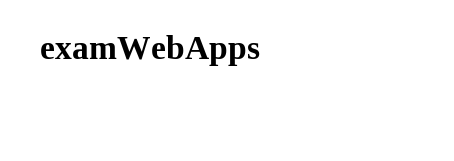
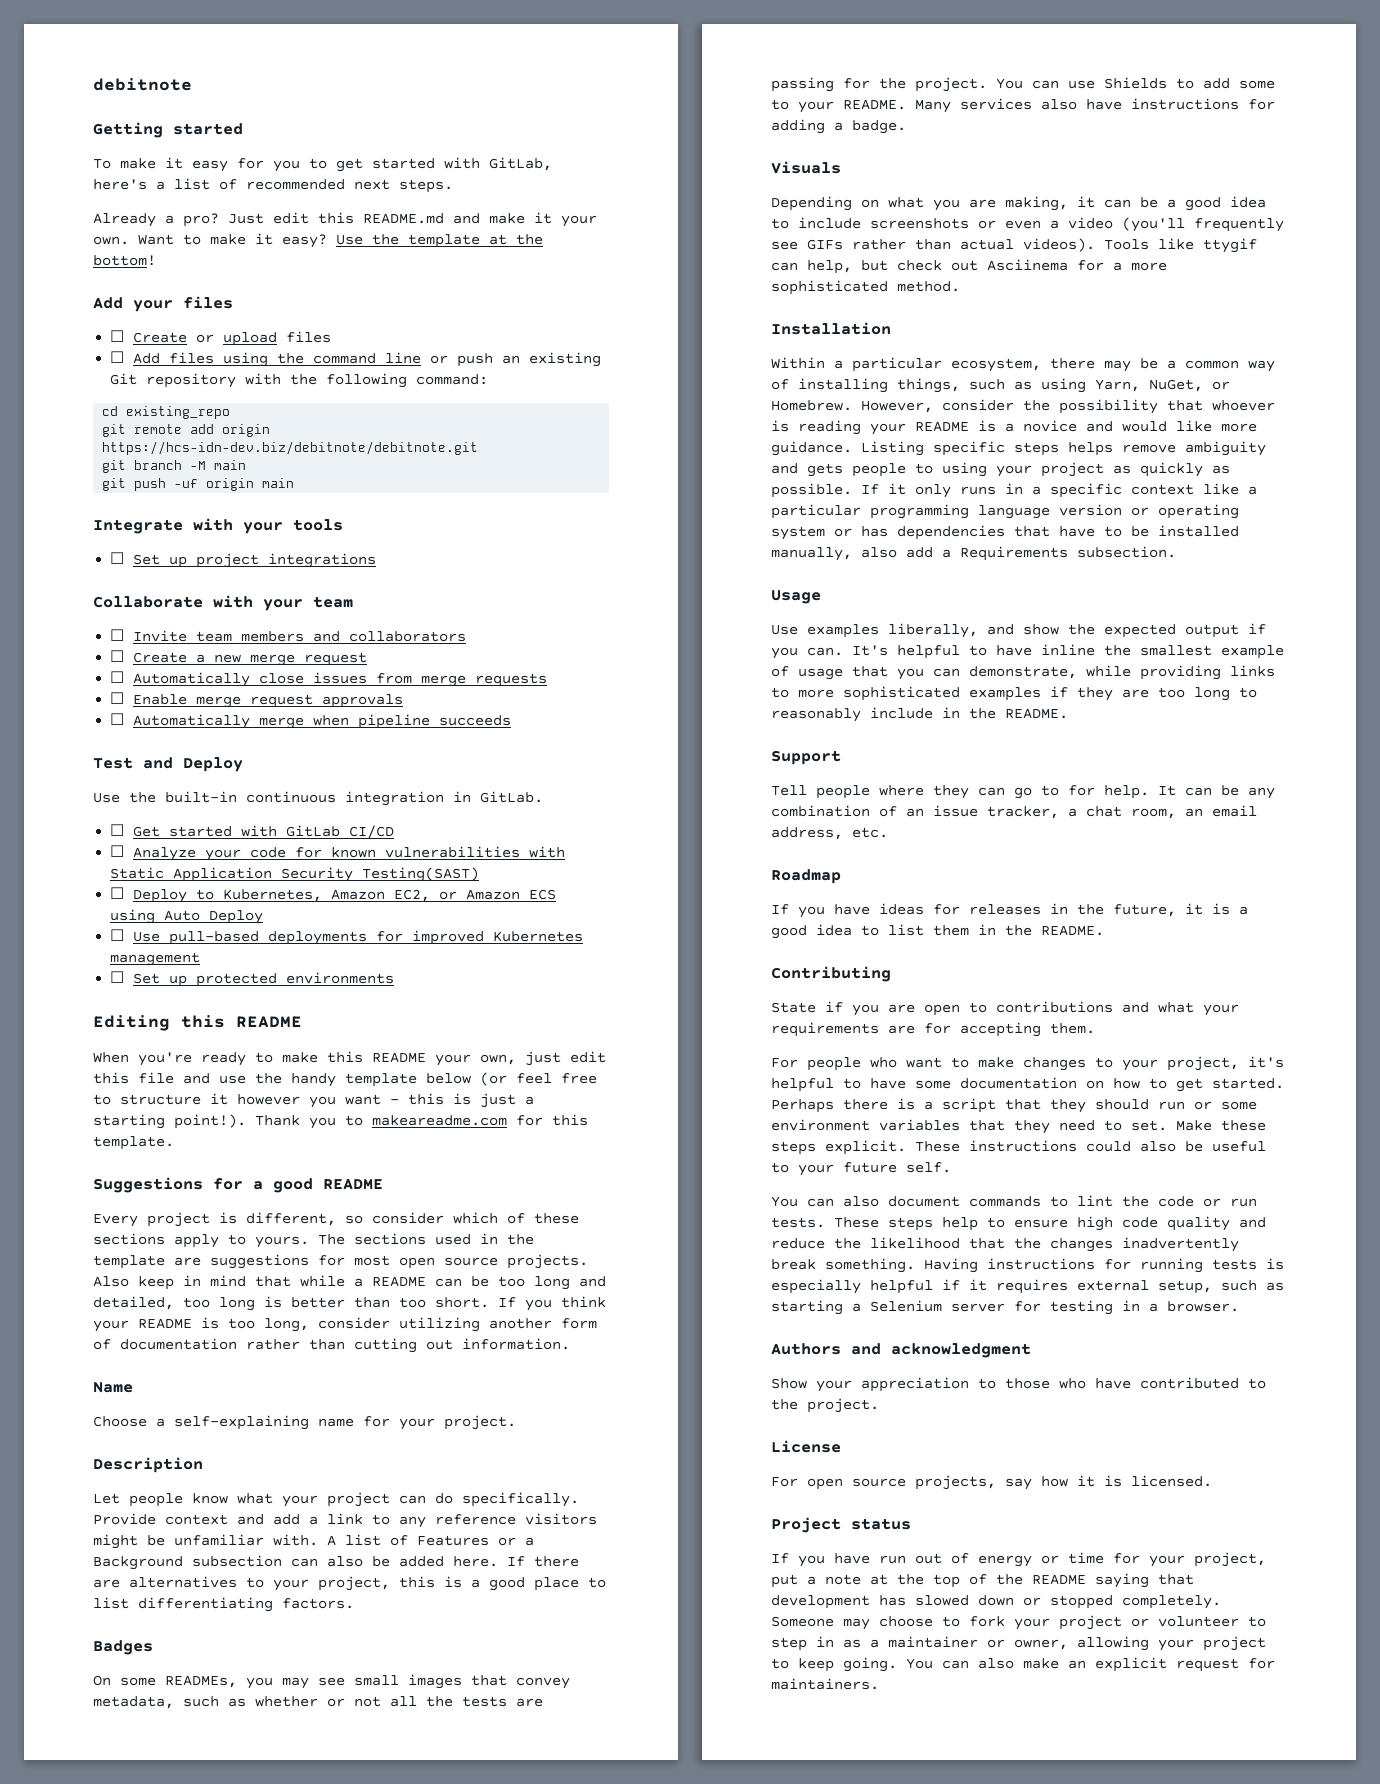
- examWebApps
+ debitnote
+ Getting started
+ To make it easy for you to get started with GitLab, here's a list of recommended next steps.
+ Already a pro? Just edit this README.md and make it your own. Want to make it easy? Use the template at the bottom!
+ Add your files
+ ☐ Create or upload files
+ ☐ Add files using the command line or push an existing Git repository with the following command:
+ cd existing_repo
+ git remote add origin https://hcs-idn-dev.biz/debitnote/debitnote.git
+ git branch -M main
+ git push -uf origin main
+ Integrate with your tools
+ ☐ Set up project integrations
+ Collaborate with your team
+ ☐ Invite team members and collaborators
+ ☐ Create a new merge request
+ ☐ Automatically close issues from merge requests
+ ☐ Enable merge request approvals
+ ☐ Automatically merge when pipeline succeeds
+ Test and Deploy
+ Use the built-in continuous integration in GitLab.
+ ☐ Get started with GitLab CI/CD
+ ☐ Analyze your code for known vulnerabilities with Static Application Security Testing(SAST)
+ ☐ Deploy to Kubernetes, Amazon EC2, or Amazon ECS using Auto Deploy
+ ☐ Use pull-based deployments for improved Kubernetes management
+ ☐ Set up protected environments
+ Editing this README
+ When you're ready to make this README your own, just edit this file and use the handy template below (or feel free to structure it however you want - this is just a starting point!). Thank you to makeareadme.com for this template.
+ Suggestions for a good README
+ Every project is different, so consider which of these sections apply to yours. The sections used in the template are suggestions for most open source projects. Also keep in mind that while a README can be too long and detailed, too long is better than too short. If you think your README is too long, consider utilizing another form of documentation rather than cutting out information.
+ Name
+ Choose a self-explaining name for your project.
+ Description
+ Let people know what your project can do specifically. Provide context and add a link to any reference visitors might be unfamiliar with. A list of Features or a Background subsection can also be added here. If there are alternatives to your project, this is a good place to list differentiating factors.
+ Badges
+ On some READMEs, you may see small images that convey metadata, such as whether or not all the tests are passing for the project. You can use Shields to add some to your README. Many services also have instructions for adding a badge.
+ Visuals
+ Depending on what you are making, it can be a good idea to include screenshots or even a video (you'll frequently see GIFs rather than actual videos). Tools like ttygif can help, but check out Asciinema for a more sophisticated method.
+ Installation
+ Within a particular ecosystem, there may be a common way of installing things, such as using Yarn, NuGet, or Homebrew. However, consider the possibility that whoever is reading your README is a novice and would like more guidance. Listing specific steps helps remove ambiguity and gets people to using your project as quickly as possible. If it only runs in a specific context like a particular programming language version or operating system or has dependencies that have to be installed manually, also add a Requirements subsection.
+ Usage
+ Use examples liberally, and show the expected output if you can. It's helpful to have inline the smallest example of usage that you can demonstrate, while providing links to more sophisticated examples if they are too long to reasonably include in the README.
+ Support
+ Tell people where they can go to for help. It can be any combination of an issue tracker, a chat room, an email address, etc.
+ Roadmap
+ If you have ideas for releases in the future, it is a good idea to list them in the README.
+ Contributing
+ State if you are open to contributions and what your requirements are for accepting them.
+ For people who want to make changes to your project, it's helpful to have some documentation on how to get started. Perhaps there is a script that they should run or some environment variables that they need to set. Make these steps explicit. These instructions could also be useful to your future self.
+ You can also document commands to lint the code or run tests. These steps help to ensure high code quality and reduce the likelihood that the changes inadvertently break something. Having instructions for running tests is especially helpful if it requires external setup, such as starting a Selenium server for testing in a browser.
+ Authors and acknowledgment
+ Show your appreciation to those who have contributed to the project.
+ License
+ For open source projects, say how it is licensed.
+ Project status
+ If you have run out of energy or time for your project, put a note at the top of the README saying that development has slowed down or stopped completely. Someone may choose to fork your project or volunteer to step in as a maintainer or owner, allowing your project to keep going. You can also make an explicit request for maintainers.

